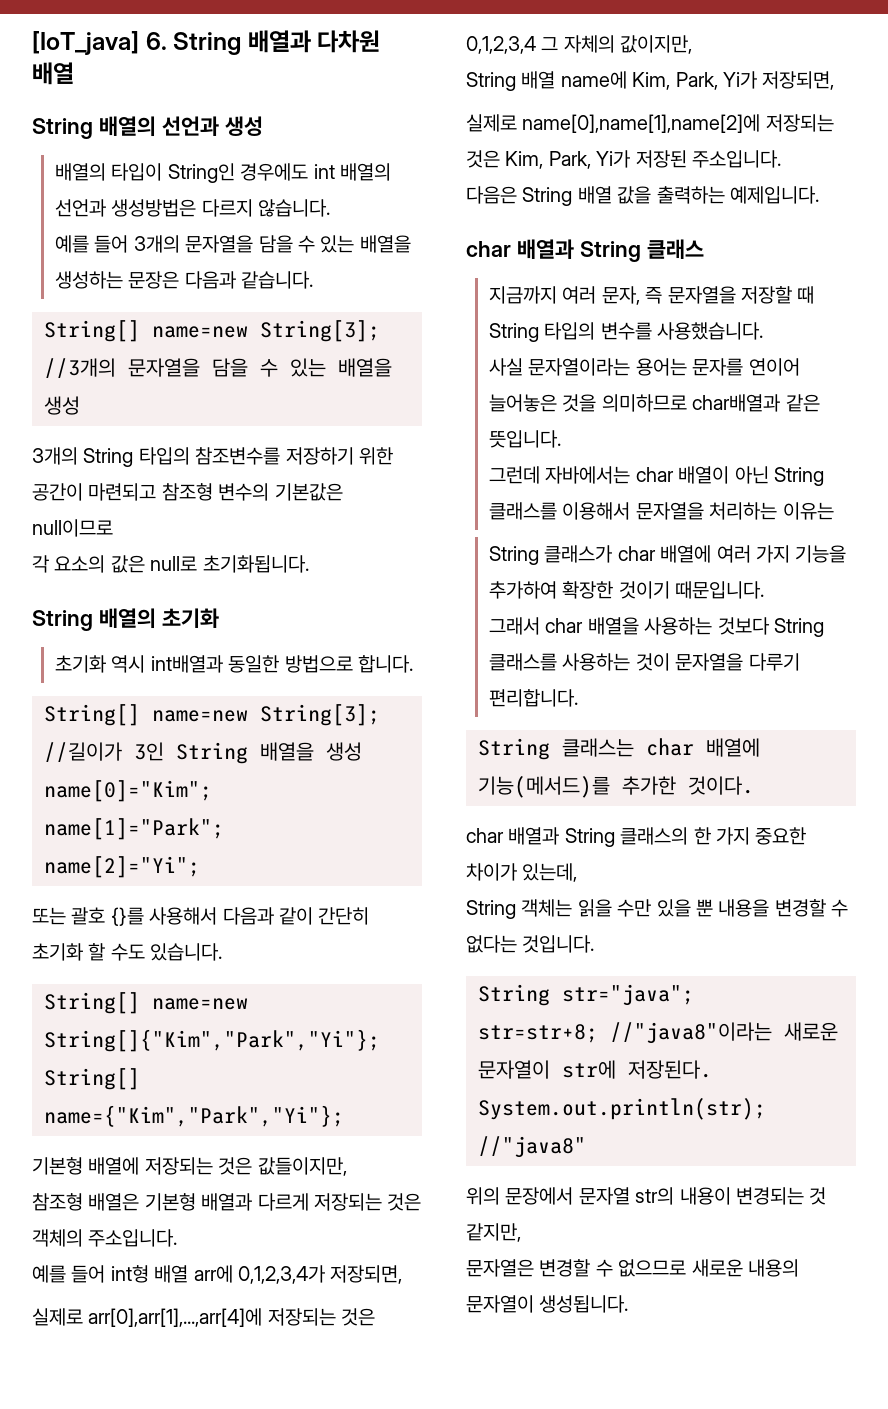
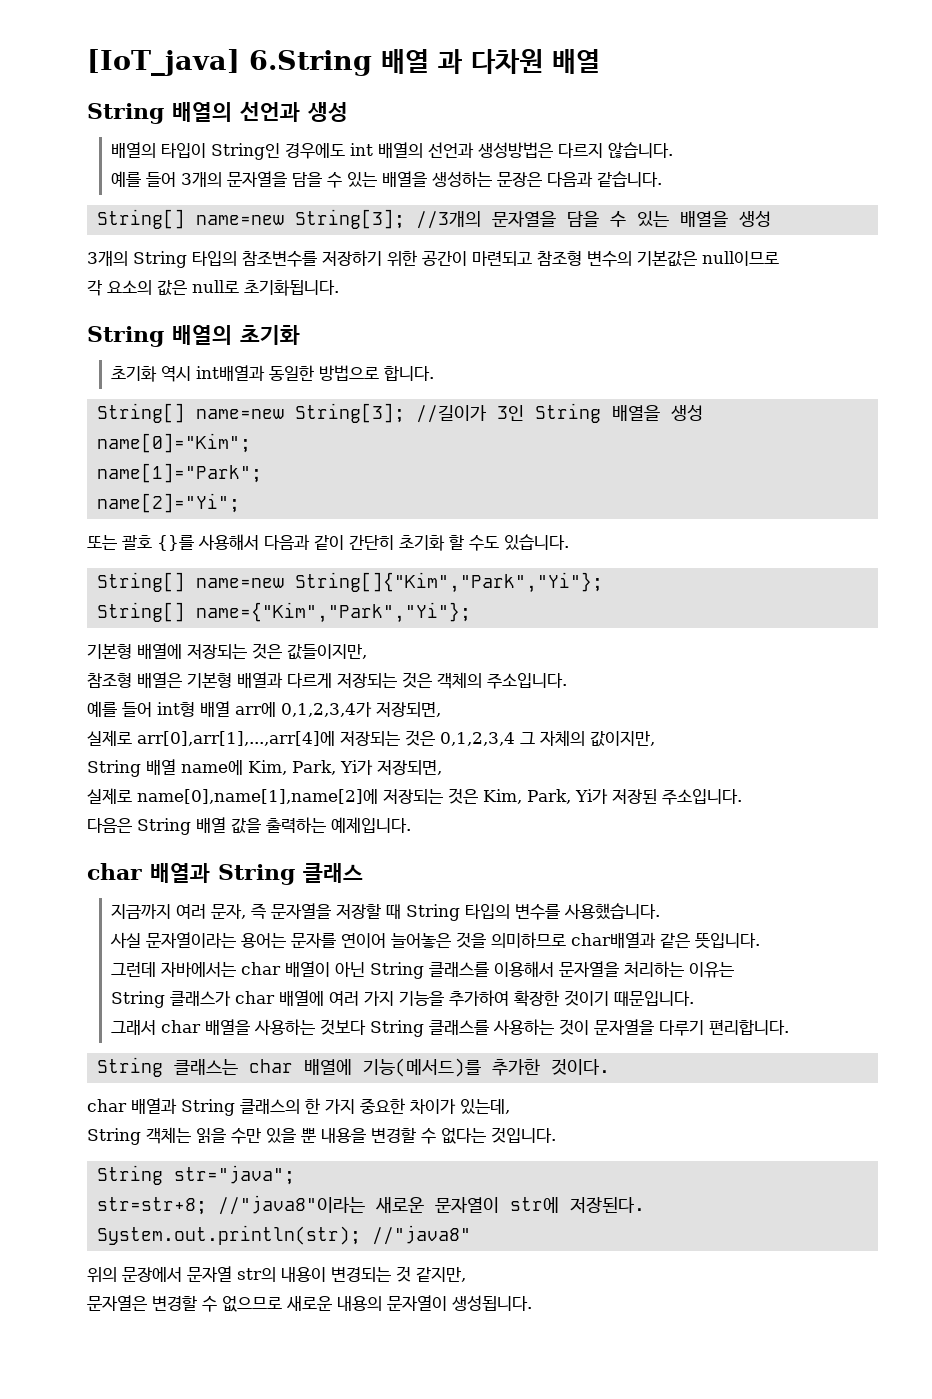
- [IoT_java] 6. String 배열과 다차원 배열
+ [IoT_java] 6.String 배열 과 다차원 배열

